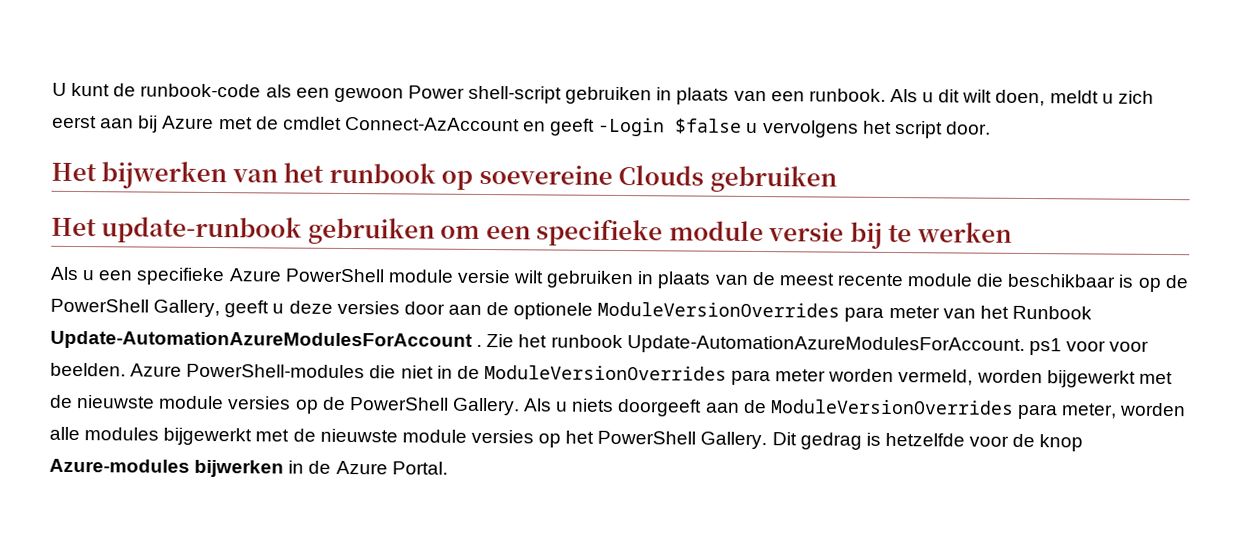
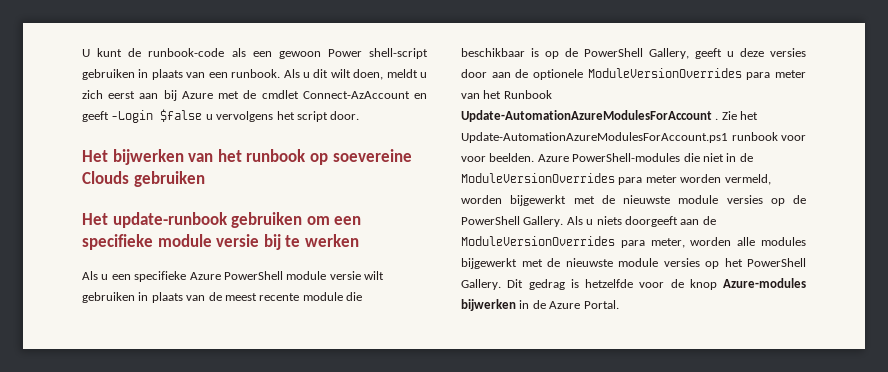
- Zie het runbook Update-AutomationAzureModulesForAccount. ps1 voor voor beelden.
+ Zie het Update-AutomationAzureModulesForAccount.ps1 runbook voor voor beelden.

